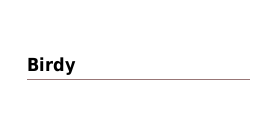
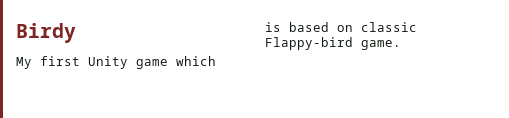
+ My first Unity game which is based on classic Flappy-bird game.

